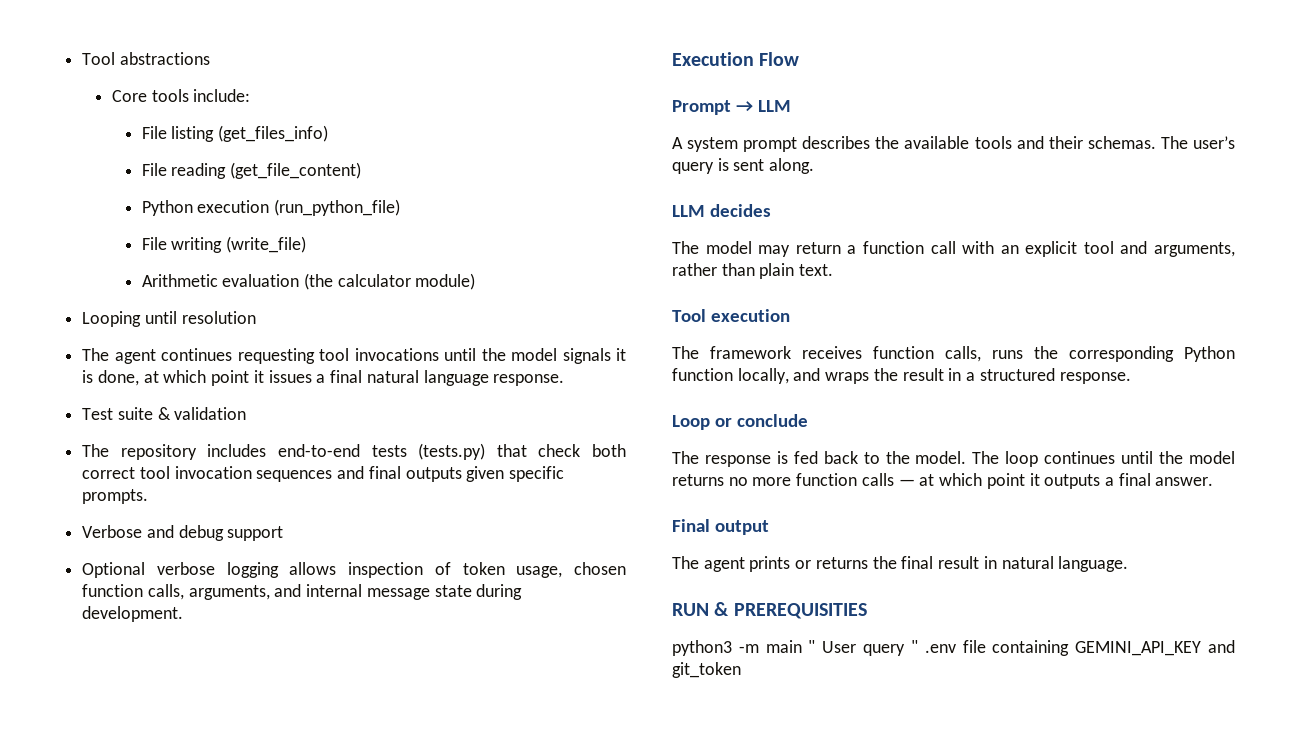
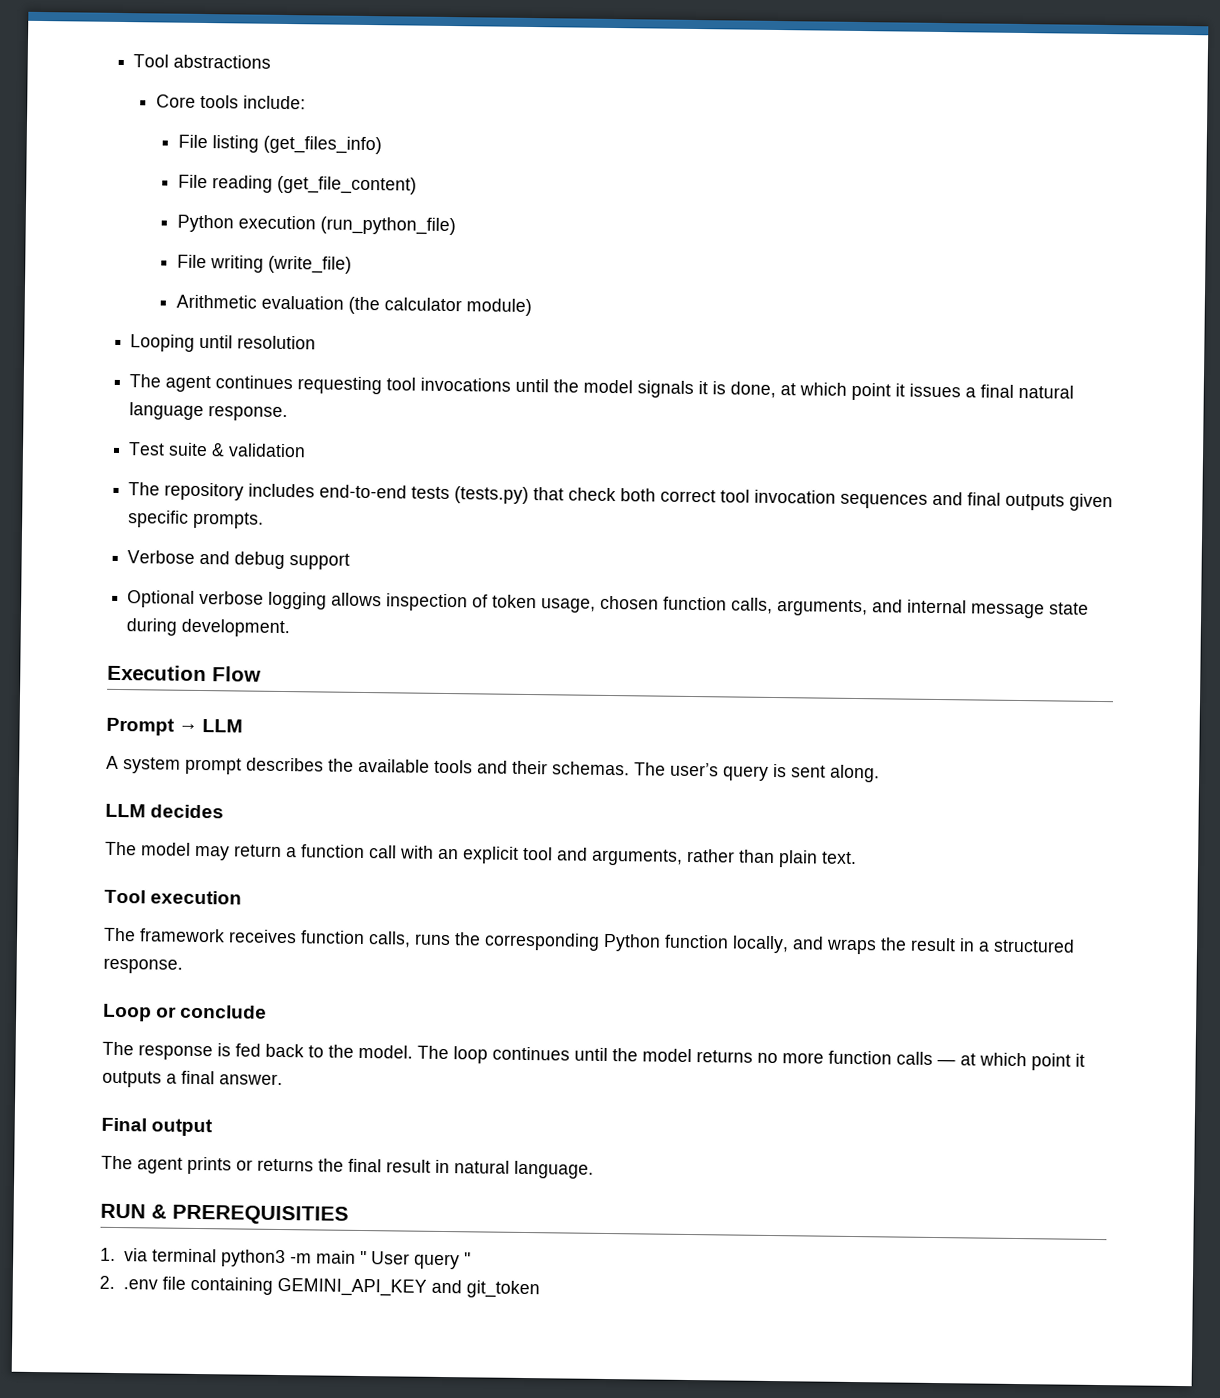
- python3 -m main " User query " .env file containing GEMINI_API_KEY and git_token
+ 1. via terminal python3 -m main " User query "
+ 2. .env file containing GEMINI_API_KEY and git_token

